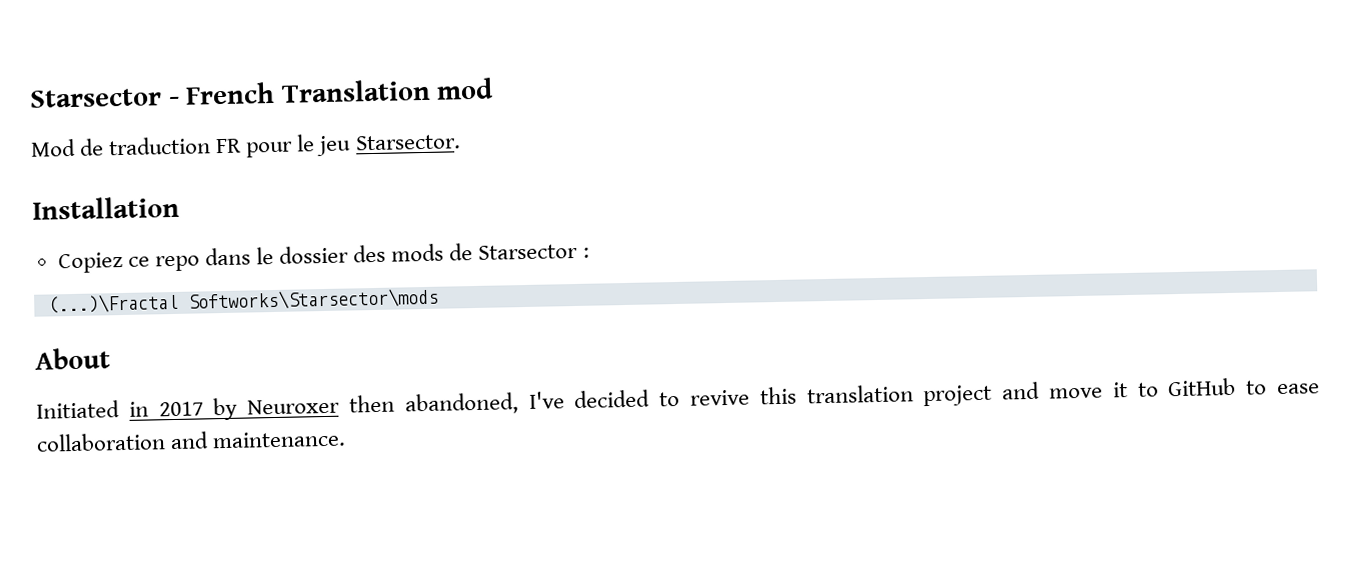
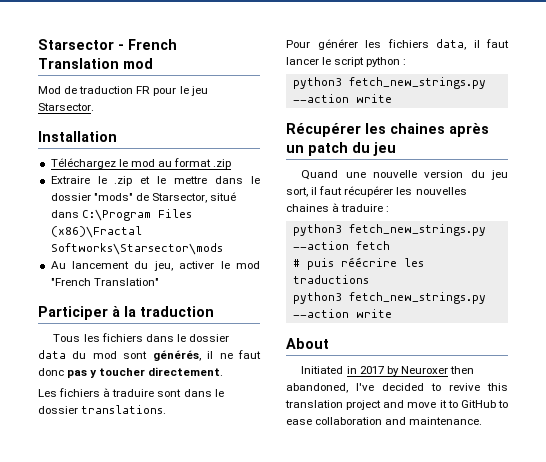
- Copiez ce repo dans le dossier des mods de Starsector :
- (...)\Fractal Softworks\Starsector\mods
+ Téléchargez le mod au format .zip
+ Extraire le .zip et le mettre dans le dossier "mods" de Starsector, situé dans C:\Program Files (x86)\Fractal Softworks\Starsector\mods
+ Au lancement du jeu, activer le mod "French Translation"
+ Participer à la traduction
+ Tous les fichiers dans le dossier data du mod sont générés, il ne faut donc pas y toucher directement.
+ Les fichiers à traduire sont dans le dossier translations.
+ Pour générer les fichiers data, il faut lancer le script python :
+ python3 fetch_new_strings.py --action write
+ Récupérer les chaines après un patch du jeu
+ Quand une nouvelle version du jeu sort, il faut récupérer les nouvelles chaines à traduire :
+ python3 fetch_new_strings.py --action fetch
+ # puis réécrire les traductions
+ python3 fetch_new_strings.py --action write

